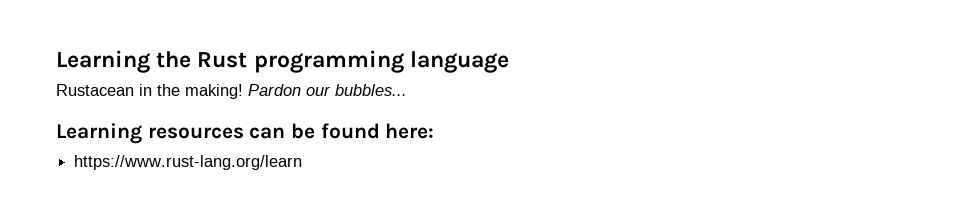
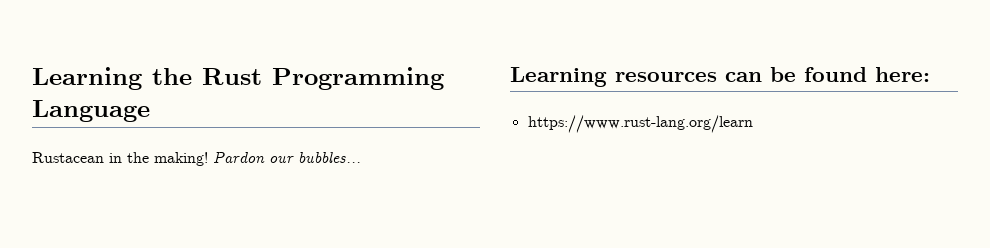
- Learning the Rust programming language
+ Learning the Rust Programming Language

